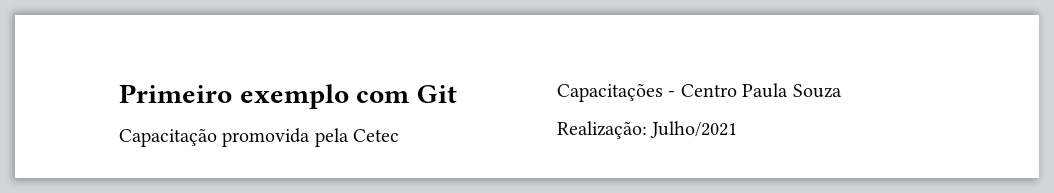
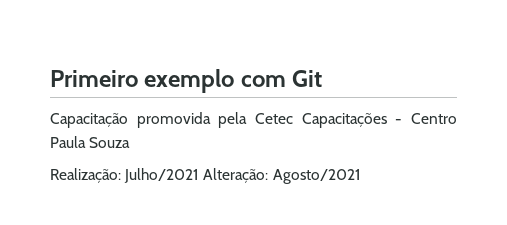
- Realização: Julho/2021
+ Realização: Julho/2021 Alteração: Agosto/2021

